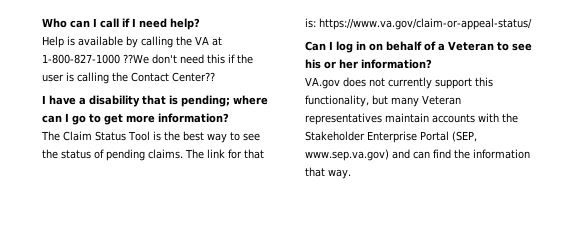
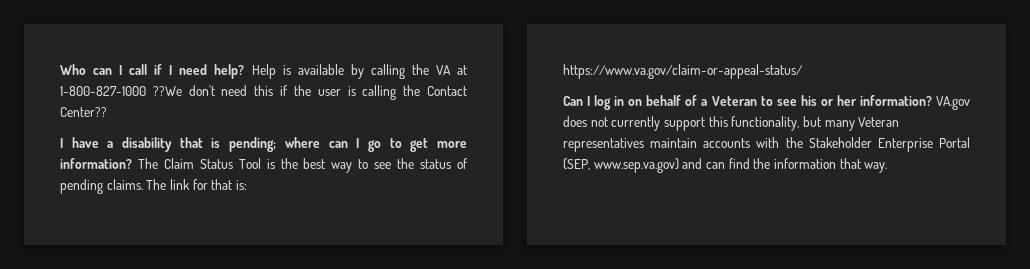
- Who can I call if I need help?
- Help is available by calling the VA at 1-800-827-1000 ??We don't need this if the user is calling the Contact Center??
+ Who can I call if I need help? Help is available by calling the VA at 1-800-827-1000 ??We don't need this if the user is calling the Contact Center??
- I have a disability that is pending; where can I go to get more information?
- The Claim Status Tool is the best way to see the status of pending claims.
+ I have a disability that is pending; where can I go to get more information? The Claim Status Tool is the best way to see the status of pending claims.
- Can I log in on behalf of a Veteran to see his or her information?
- VA.gov does not currently support this functionality, but many Veteran representatives maintain accounts with the Stakeholder Enterprise Portal (SEP, www.sep.va.gov) and can find the information that way.
+ Can I log in on behalf of a Veteran to see his or her information? VA.gov does not currently support this functionality, but many Veteran representatives maintain accounts with the Stakeholder Enterprise Portal (SEP, www.sep.va.gov) and can find the information that way.

